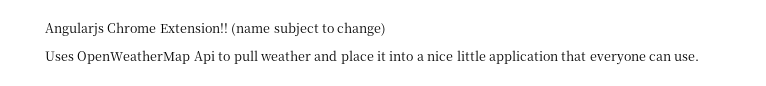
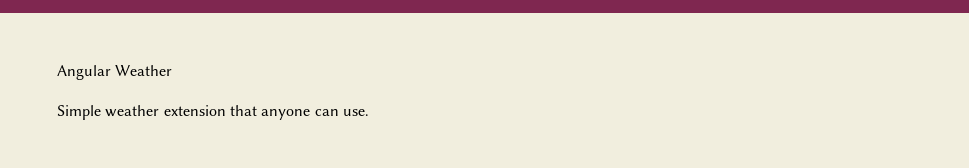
- Angularjs Chrome Extension!! (name subject to change)
- Uses OpenWeatherMap Api to pull weather and place it into a nice little application that everyone can use.
+ Angular Weather
+ Simple weather extension that anyone can use.

